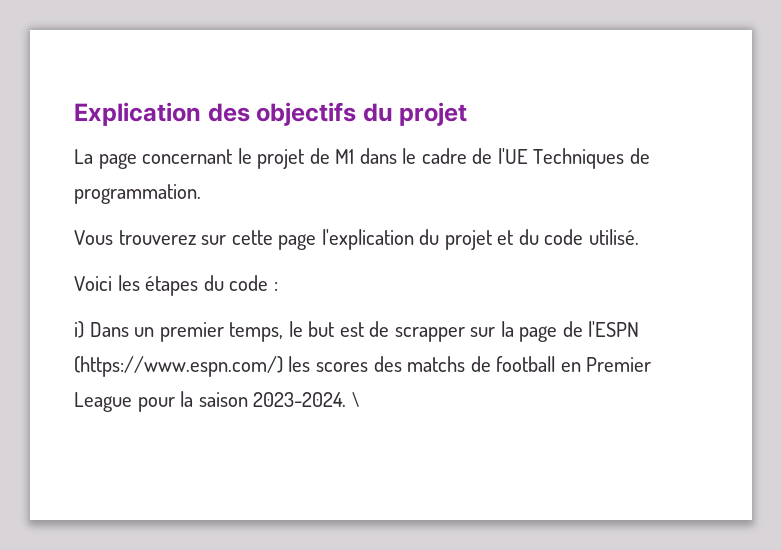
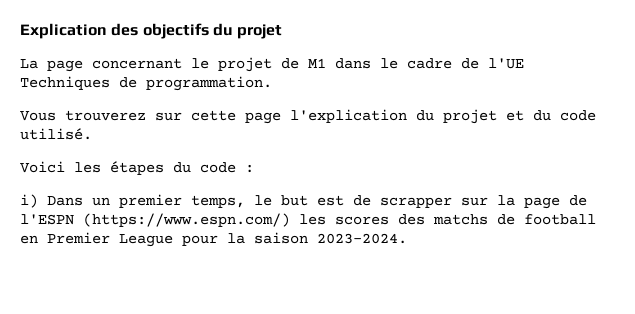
- \

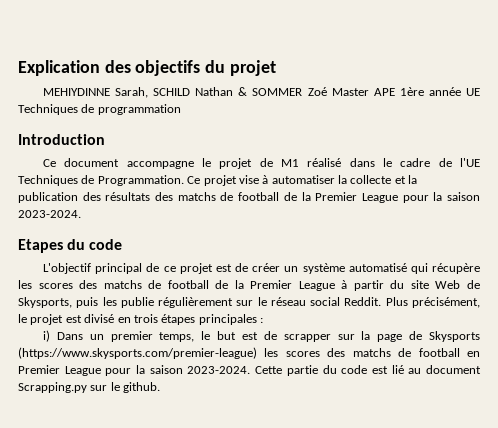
- La page concernant le projet de M1 dans le cadre de l'UE Techniques de programmation.
- Vous trouverez sur cette page l'explication du projet et du code utilisé.
- Voici les étapes du code :
+ MEHIYDINNE Sarah, SCHILD Nathan & SOMMER Zoé Master APE 1ère année UE Techniques de programmation
+ Introduction
+ Ce document accompagne le projet de M1 réalisé dans le cadre de l'UE Techniques de Programmation. Ce projet vise à automatiser la collecte et la publication des résultats des matchs de football de la Premier League pour la saison 2023-2024.
+ Etapes du code
+ L'objectif principal de ce projet est de créer un système automatisé qui récupère les scores des matchs de football de la Premier League à partir du site Web de Skysports, puis les publie régulièrement sur le réseau social Reddit. Plus précisément, le projet est divisé en trois étapes principales :
- i) Dans un premier temps, le but est de scrapper sur la page de l'ESPN (https://www.espn.com/) les scores des matchs de football en Premier League pour la saison 2023-2024.
+ i) Dans un premier temps, le but est de scrapper sur la page de Skysports (https://www.skysports.com/premier-league) les scores des matchs de football en Premier League pour la saison 2023-2024.
+ Cette partie du code est lié au document Scrapping.py sur le github.

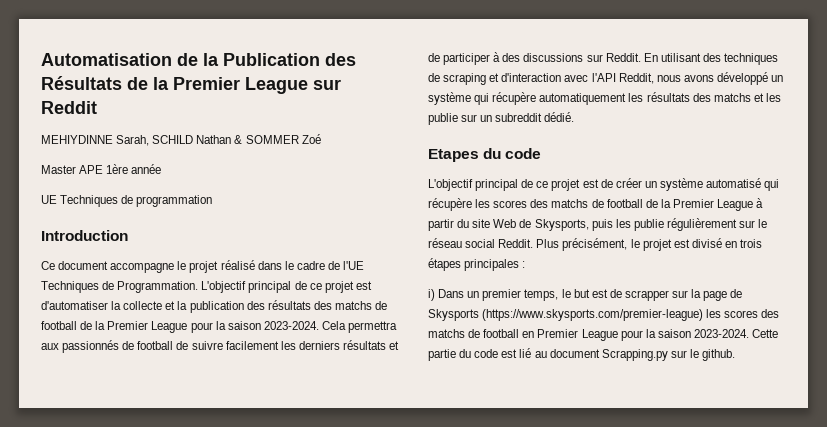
- Explication des objectifs du projet
+ Automatisation de la Publication des Résultats de la Premier League sur Reddit
- MEHIYDINNE Sarah, SCHILD Nathan & SOMMER Zoé Master APE 1ère année UE Techniques de programmation
+ MEHIYDINNE Sarah, SCHILD Nathan & SOMMER Zoé
+ Master APE 1ère année
+ UE Techniques de programmation
- Ce document accompagne le projet de M1 réalisé dans le cadre de l'UE Techniques de Programmation.
+ Ce document accompagne le projet réalisé dans le cadre de l'UE Techniques de Programmation.
- Ce projet vise à automatiser la collecte et la publication des résultats des matchs de football de la Premier League pour la saison 2023-2024.
+ L'objectif principal de ce projet est d'automatiser la collecte et la publication des résultats des matchs de football de la Premier League pour la saison 2023-2024. Cela permettra aux passionnés de football de suivre facilement les derniers résultats et de participer à des discussions sur Reddit. En utilisant des techniques de scraping et d'interaction avec l'API Reddit, nous avons développé un système qui récupère automatiquement les résultats des matchs et les publie sur un subreddit dédié.

